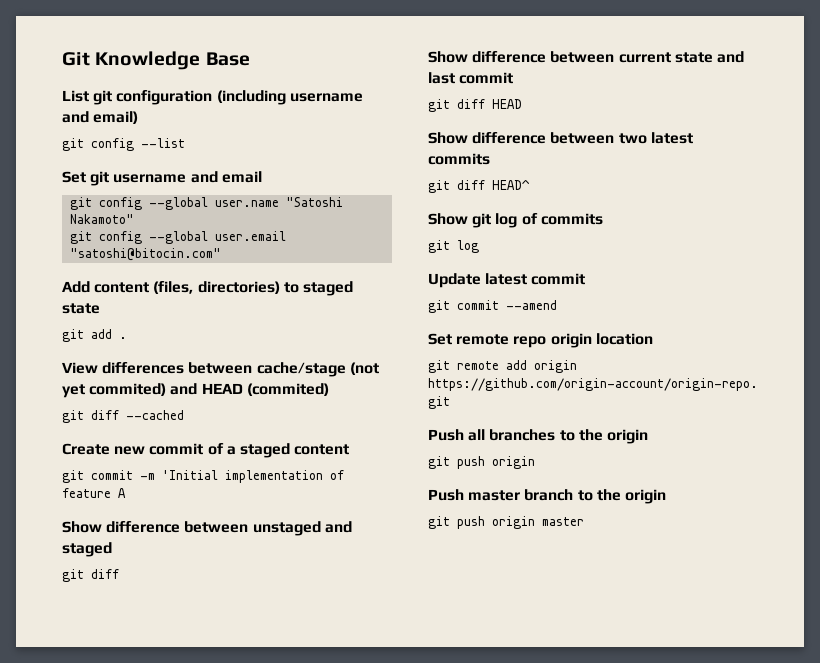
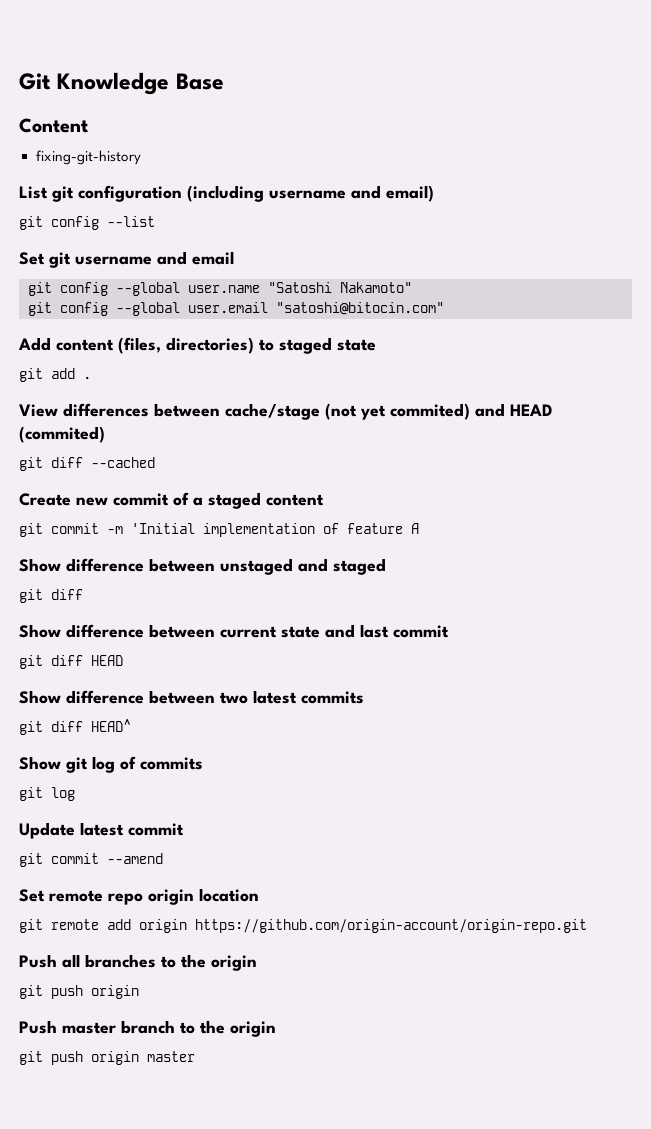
+ Content
+ fixing-git-history

